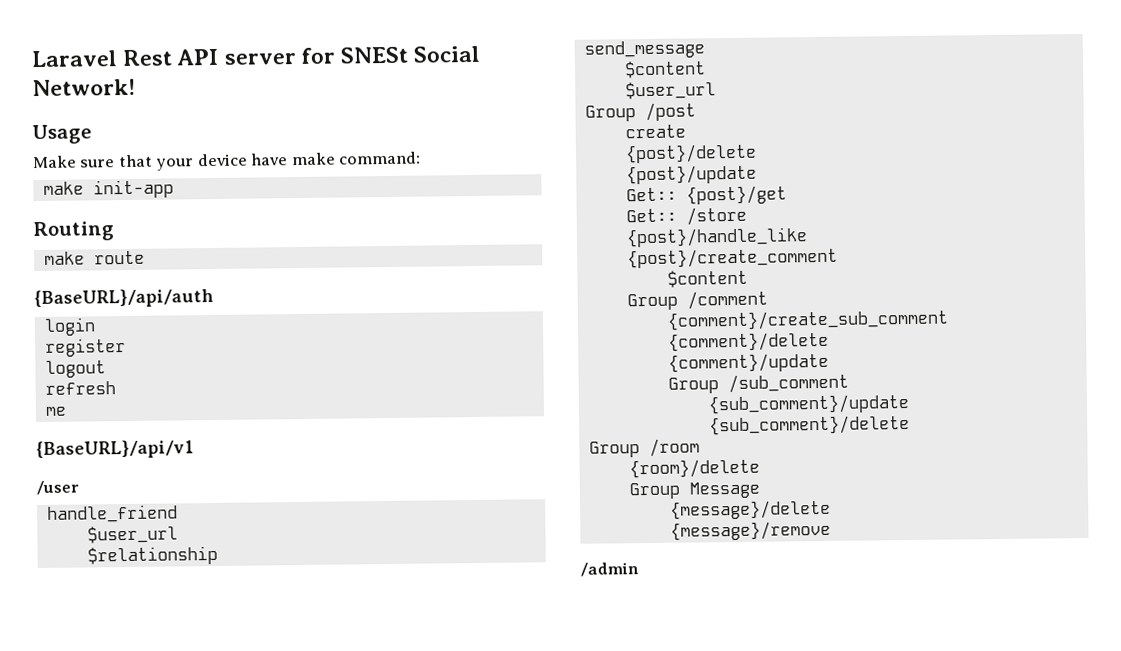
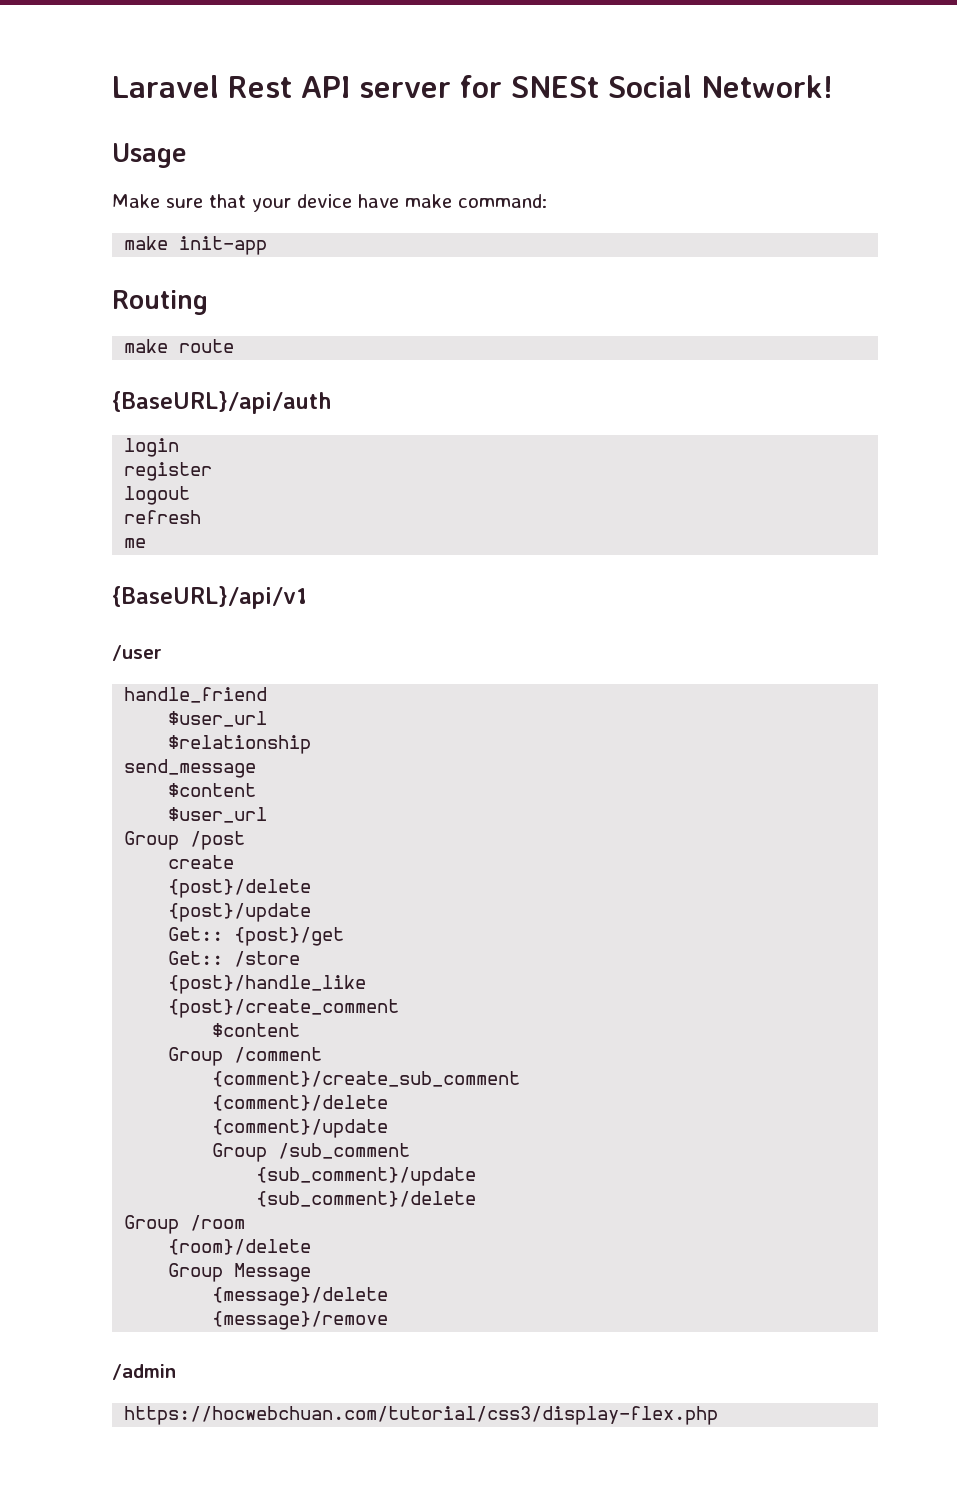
+ https://hocwebchuan.com/tutorial/css3/display-flex.php

